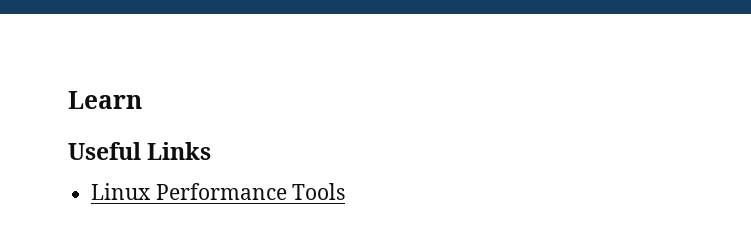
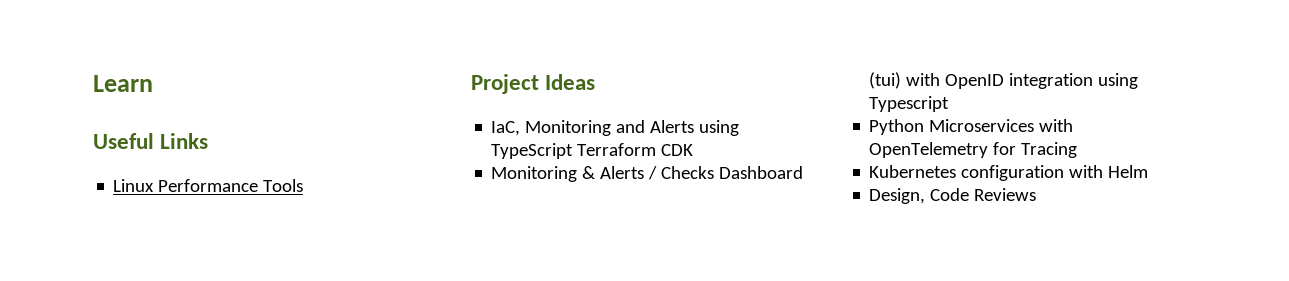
+ Project Ideas
+ IaC, Monitoring and Alerts using TypeScript Terraform CDK
+ Monitoring & Alerts / Checks Dashboard (tui) with OpenID integration using Typescript
+ Python Microservices with OpenTelemetry for Tracing
+ Kubernetes configuration with Helm
+ Design, Code Reviews

